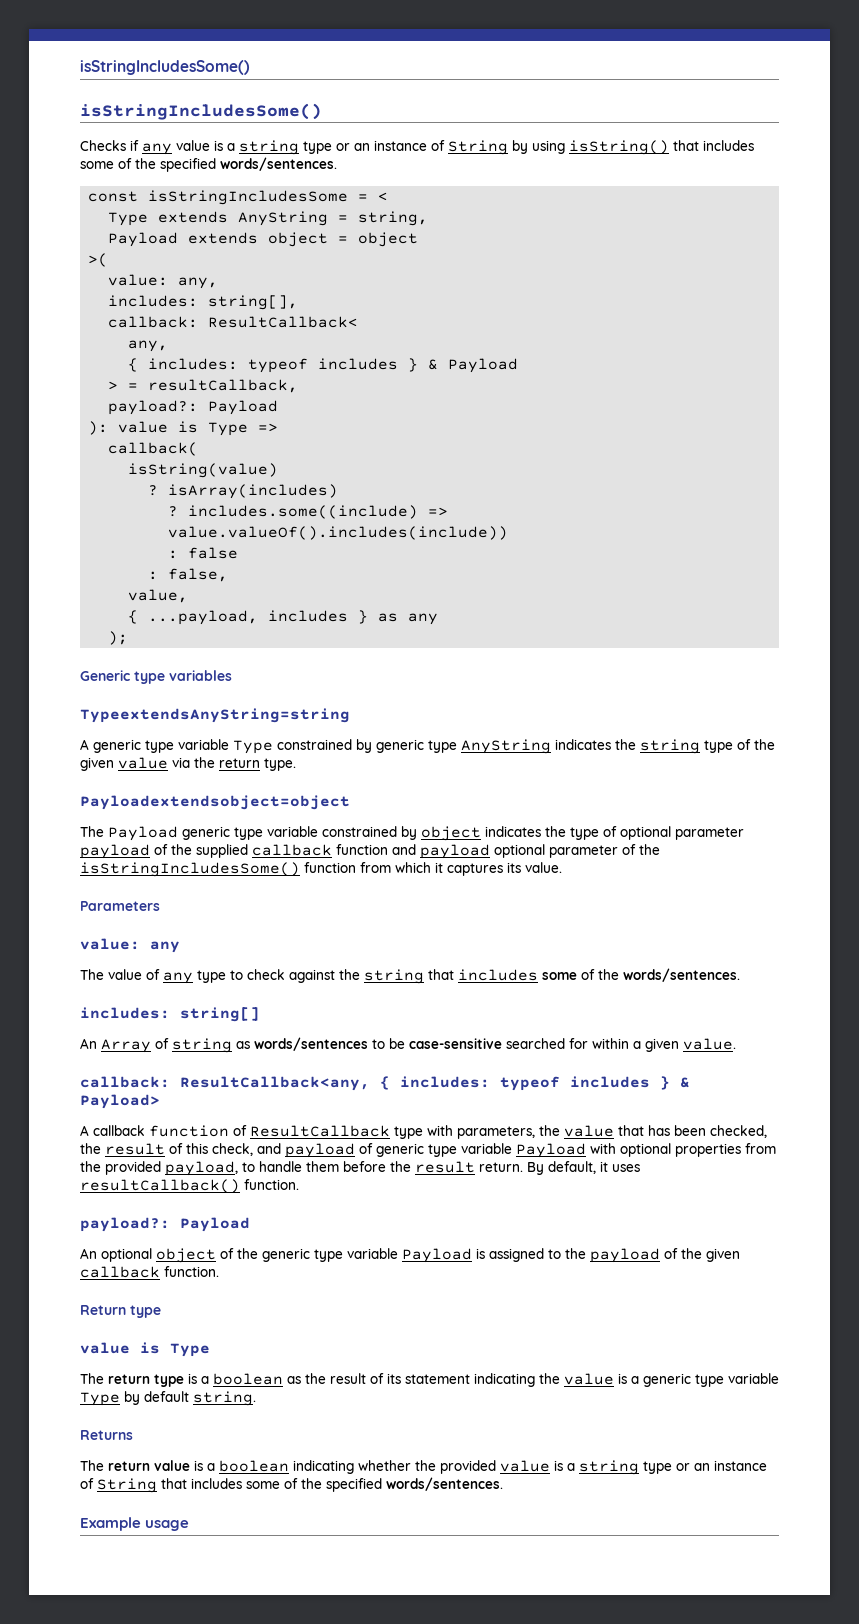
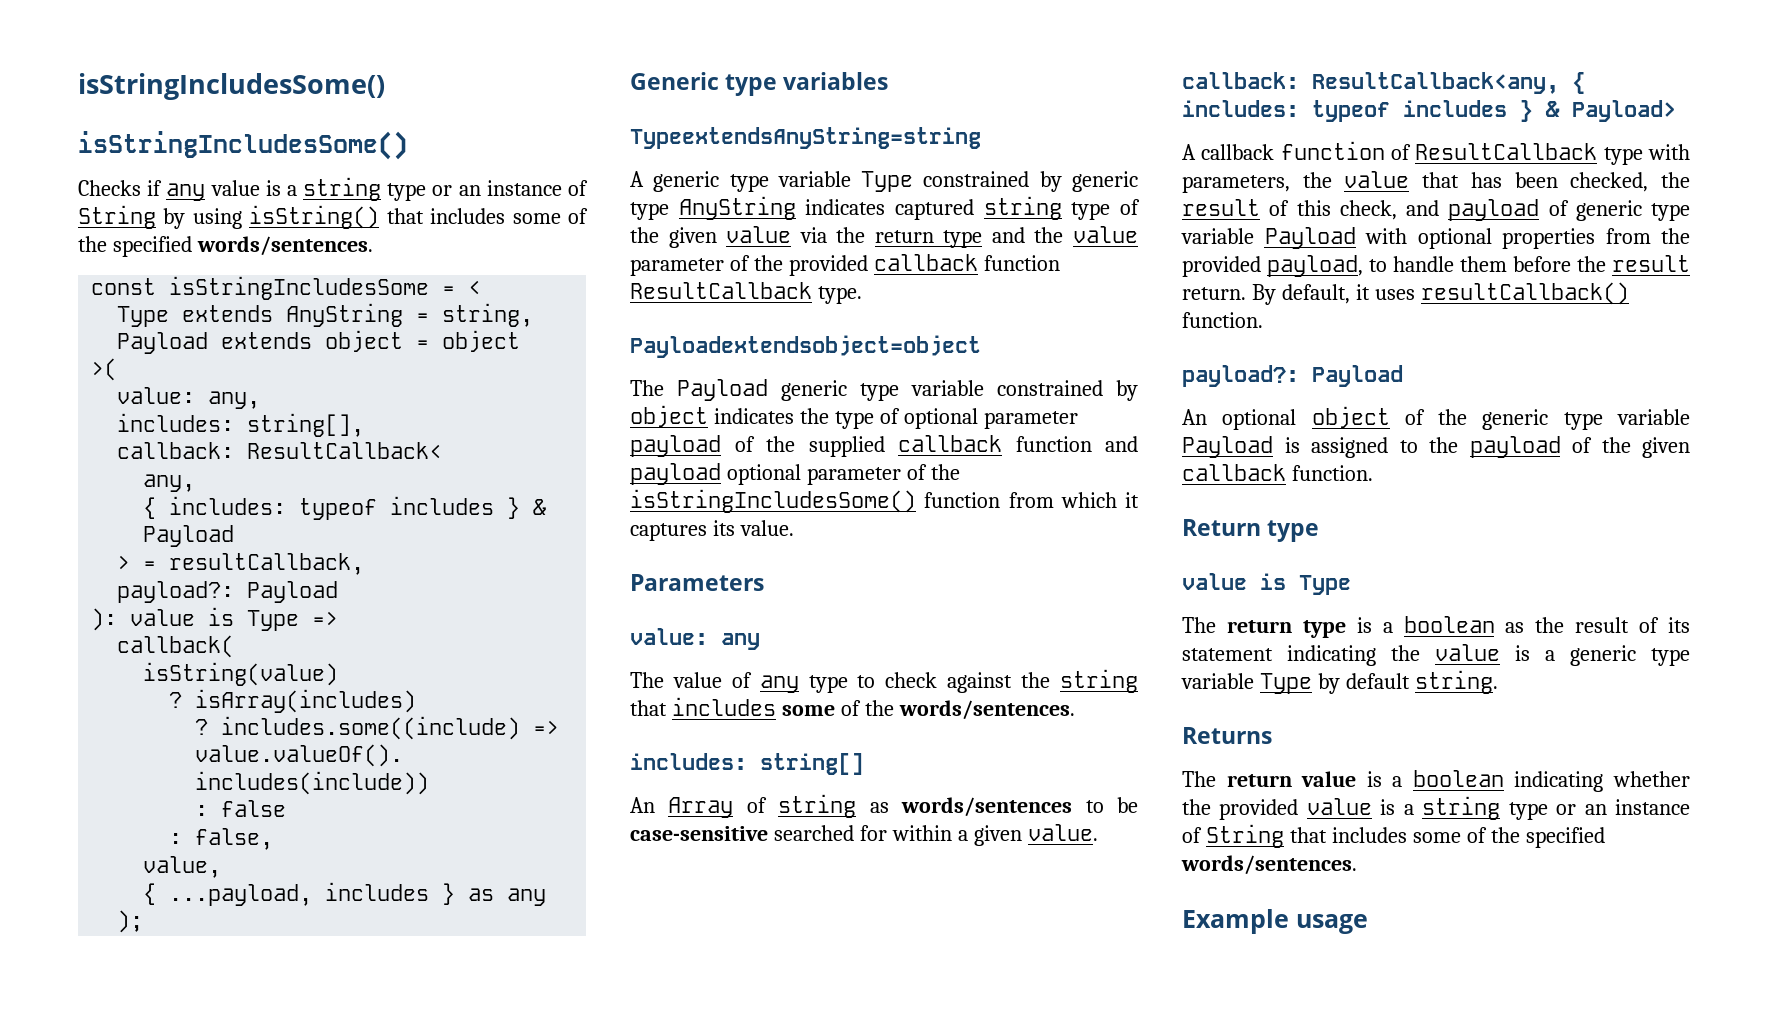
- A generic type variable Type constrained by generic type AnyString indicates the string type of the given value via the return type.
+ A generic type variable Type constrained by generic type AnyString indicates captured string type of the given value via the return type and the value parameter of the provided callback function ResultCallback type.

